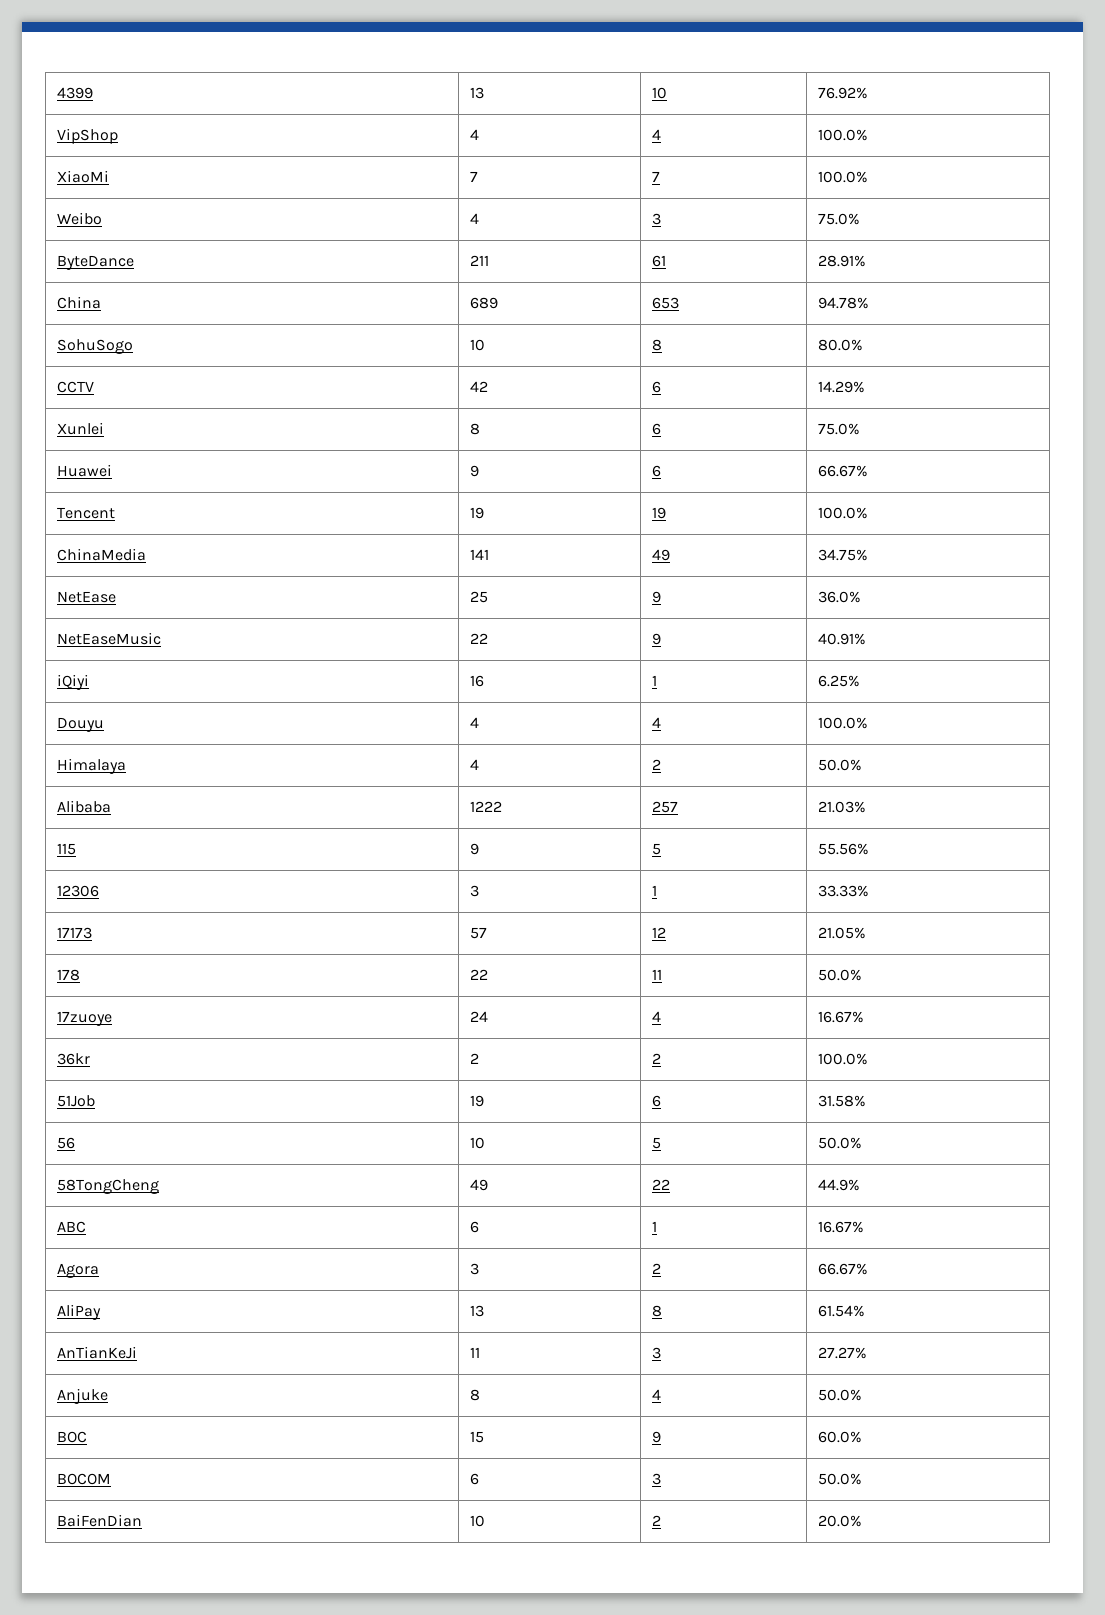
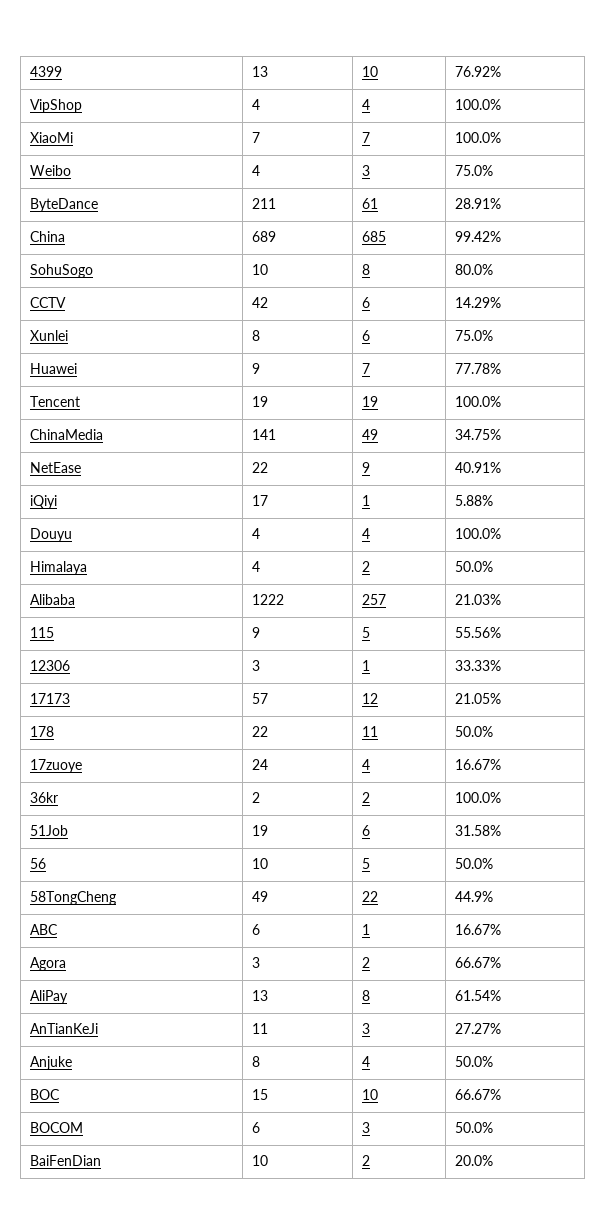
- China | 689 | 653 | 94.78%
+ China | 689 | 685 | 99.42%
- Huawei | 9 | 6 | 66.67%
+ Huawei | 9 | 7 | 77.78%
- NetEase | 25 | 9 | 36.0%
- NetEaseMusic | 22 | 9 | 40.91%
+ NetEase | 22 | 9 | 40.91%
- iQiyi | 16 | 1 | 6.25%
+ iQiyi | 17 | 1 | 5.88%
- BOC | 15 | 9 | 60.0%
+ BOC | 15 | 10 | 66.67%

